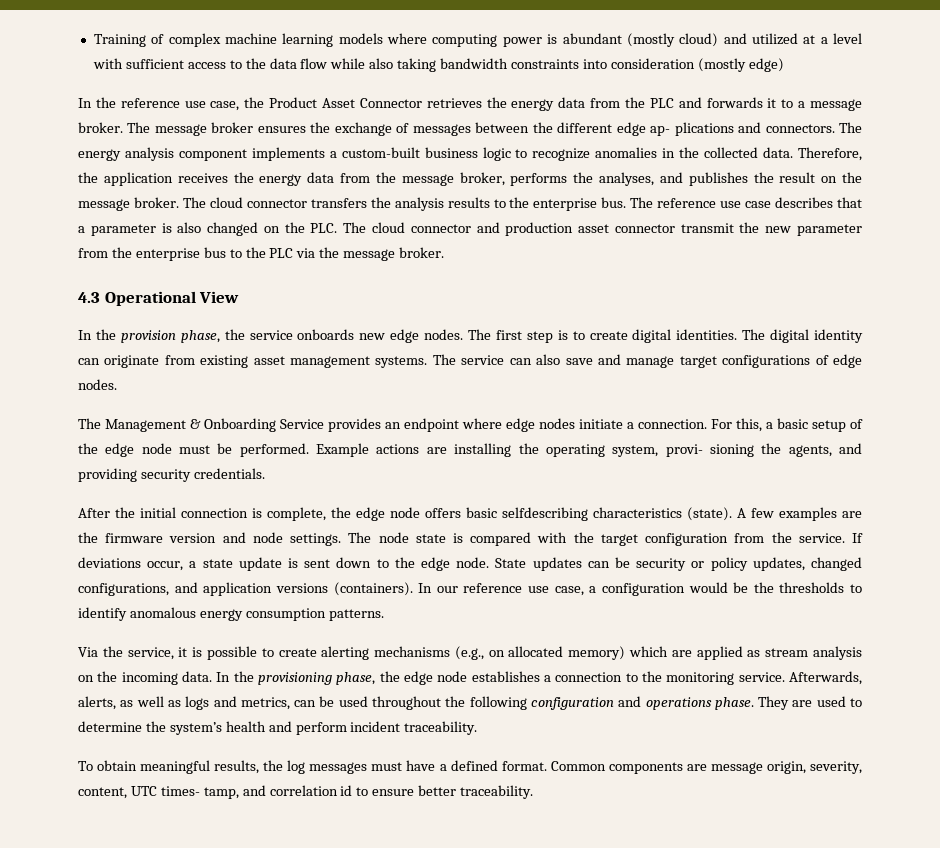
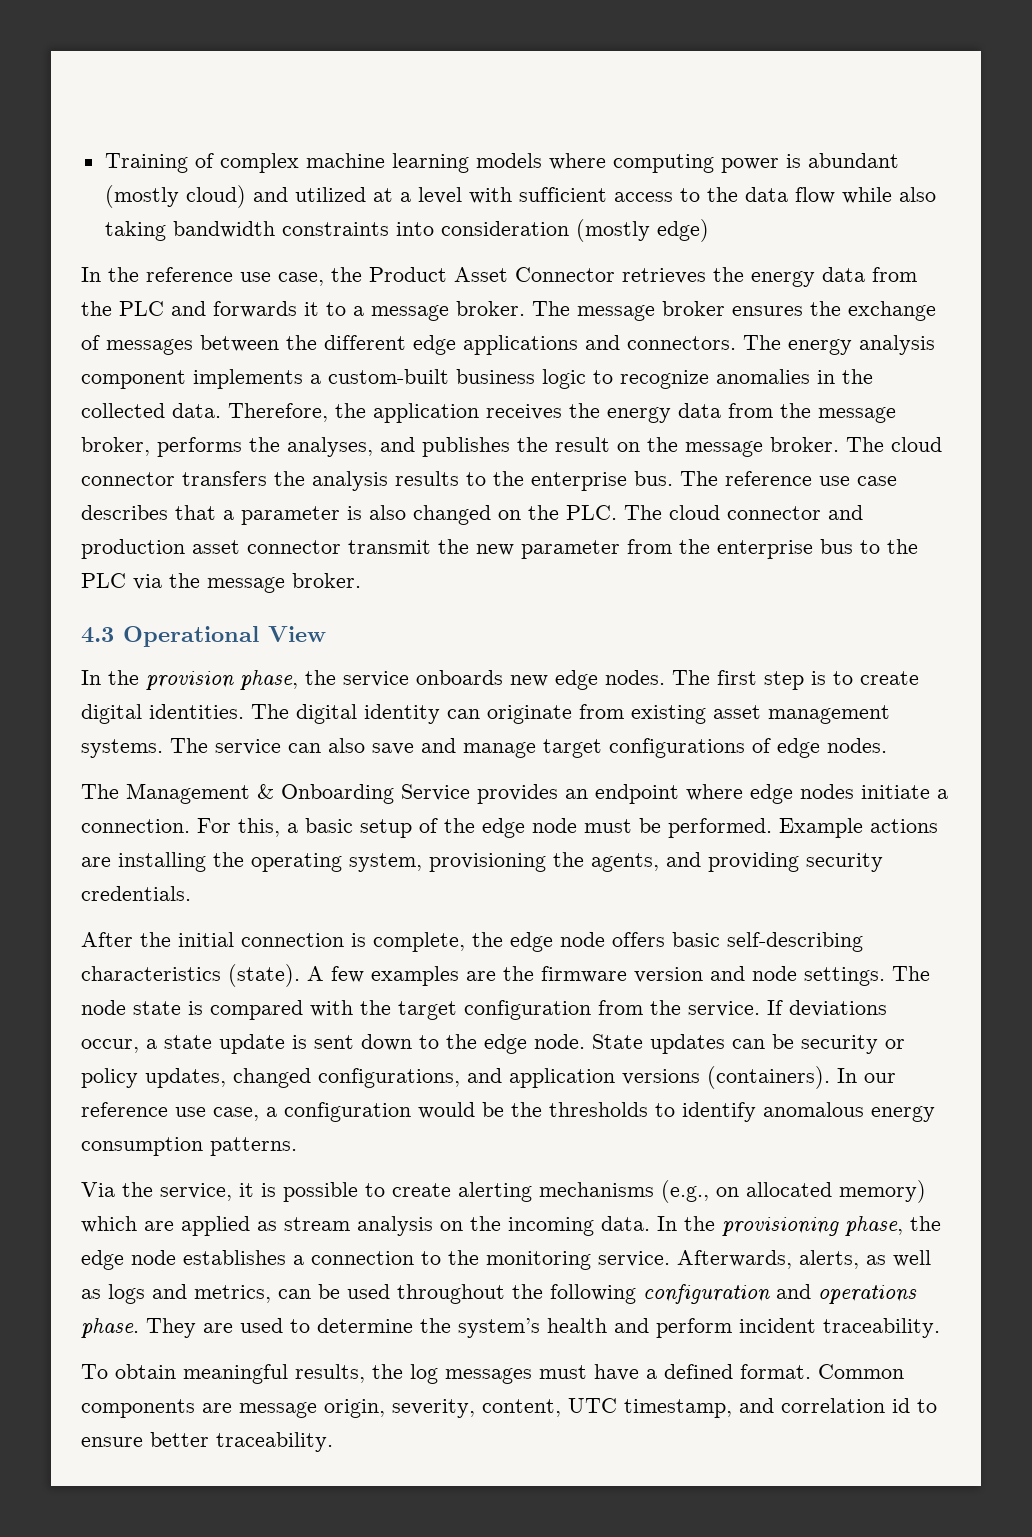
- The message broker ensures the exchange of messages between the different edge ap- plications and connectors.
+ The message broker ensures the exchange of messages between the different edge applications and connectors.
- Example actions are installing the operating system, provi- sioning the agents, and providing security credentials.
+ Example actions are installing the operating system, provisioning the agents, and providing security credentials.
- After the initial connection is complete, the edge node offers basic selfdescribing characteristics (state).
+ After the initial connection is complete, the edge node offers basic self-describing characteristics (state).
- Common components are message origin, severity, content, UTC times- tamp, and correlation id to ensure better traceability.
+ Common components are message origin, severity, content, UTC timestamp, and correlation id to ensure better traceability.

